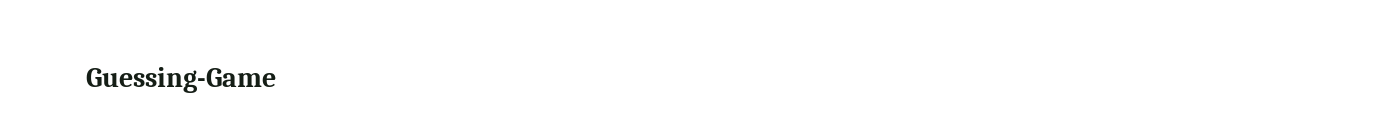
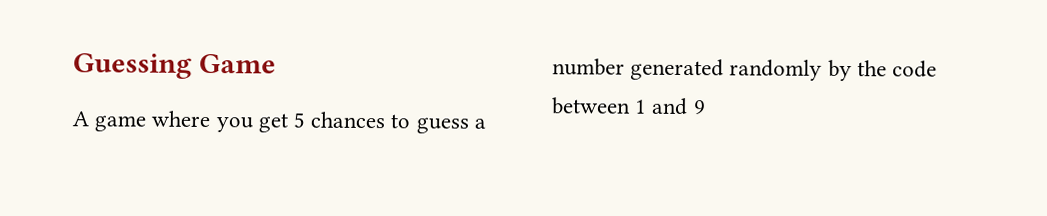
- Guessing-Game
+ Guessing Game
+ A game where you get 5 chances to guess a number generated randomly by the code between 1 and 9

